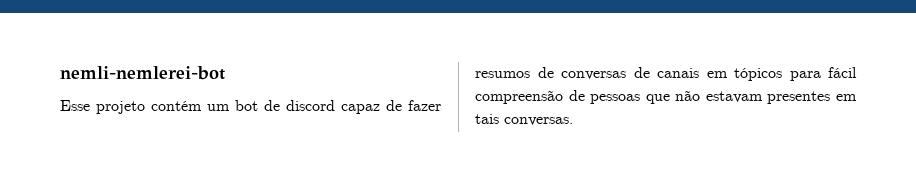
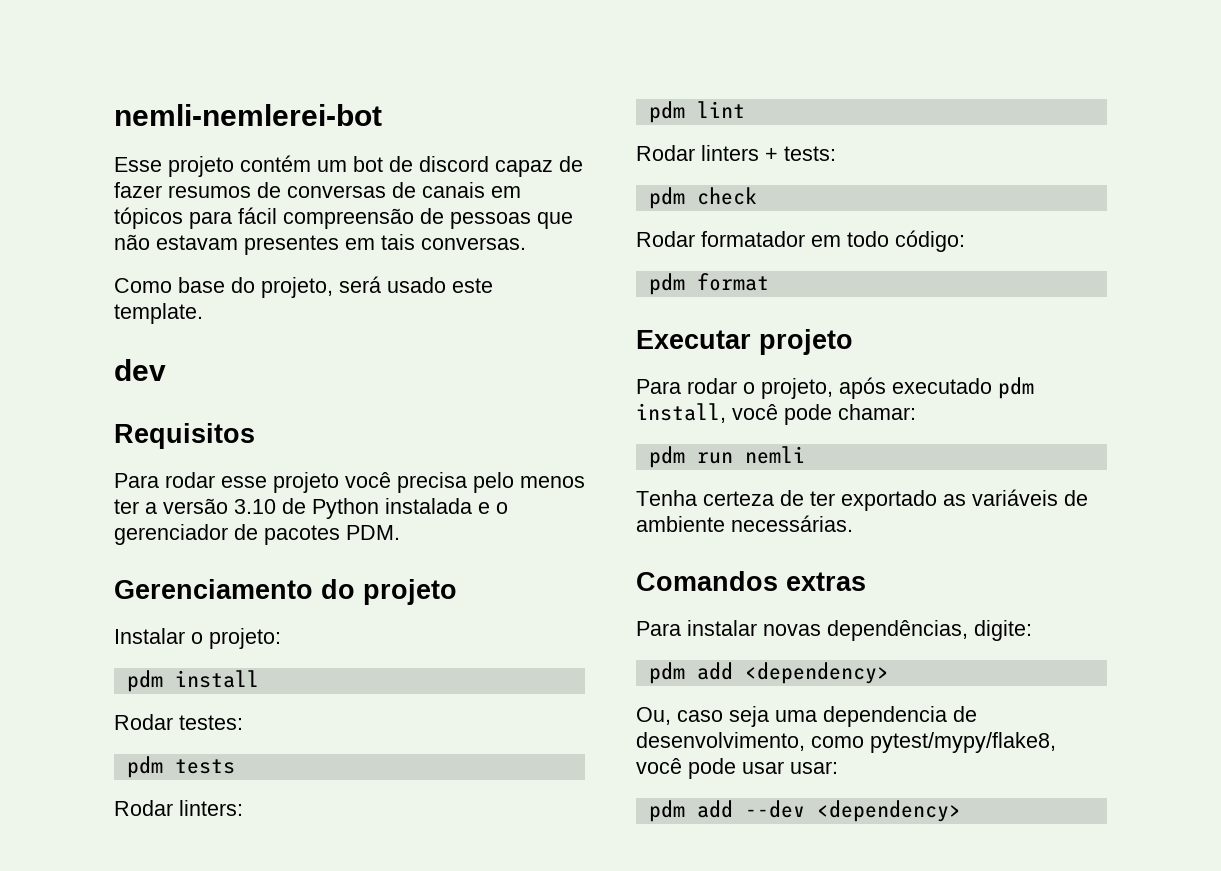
+ Como base do projeto, será usado este template.
+ dev
+ Requisitos
+ Para rodar esse projeto você precisa pelo menos ter a versão 3.10 de Python instalada e o gerenciador de pacotes PDM.
+ Gerenciamento do projeto
+ Instalar o projeto:
+ pdm install
+ Rodar testes:
+ pdm tests
+ Rodar linters:
+ pdm lint
+ Rodar linters + tests:
+ pdm check
+ Rodar formatador em todo código:
+ pdm format
+ Executar projeto
+ Para rodar o projeto, após executado pdm install, você pode chamar:
+ pdm run nemli
+ Tenha certeza de ter exportado as variáveis de ambiente necessárias.
+ Comandos extras
+ Para instalar novas dependências, digite:
+ pdm add <dependency>
+ Ou, caso seja uma dependencia de desenvolvimento, como pytest/mypy/flake8, você pode usar usar:
+ pdm add --dev <dependency>

